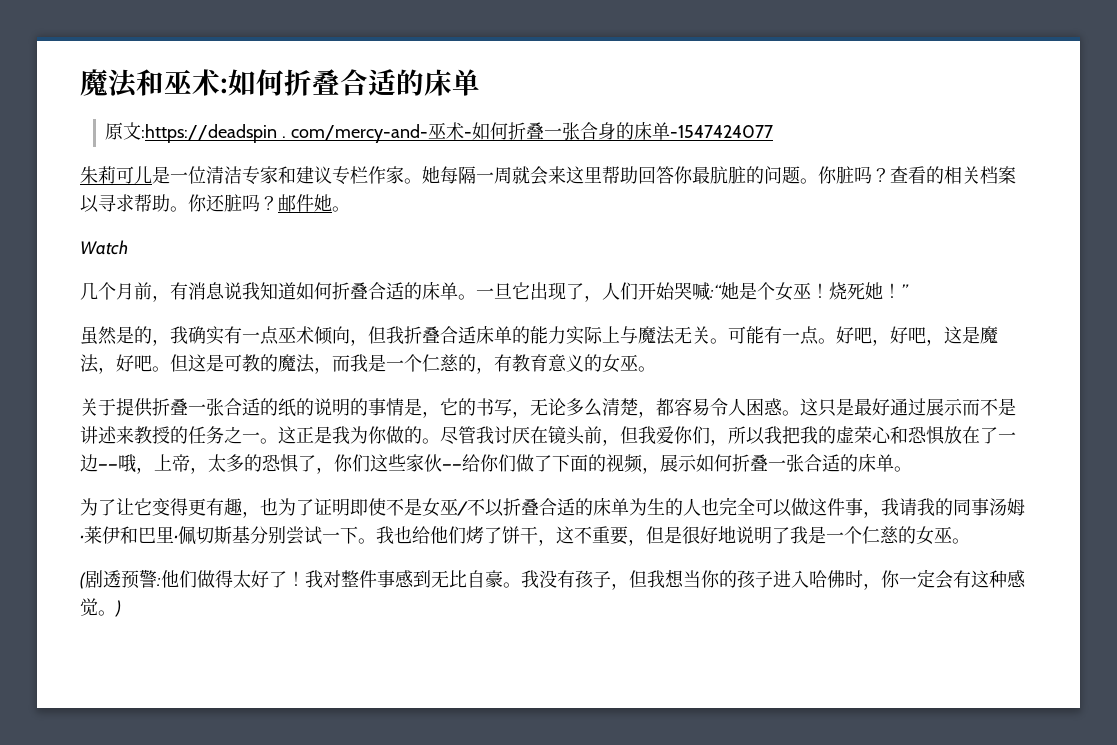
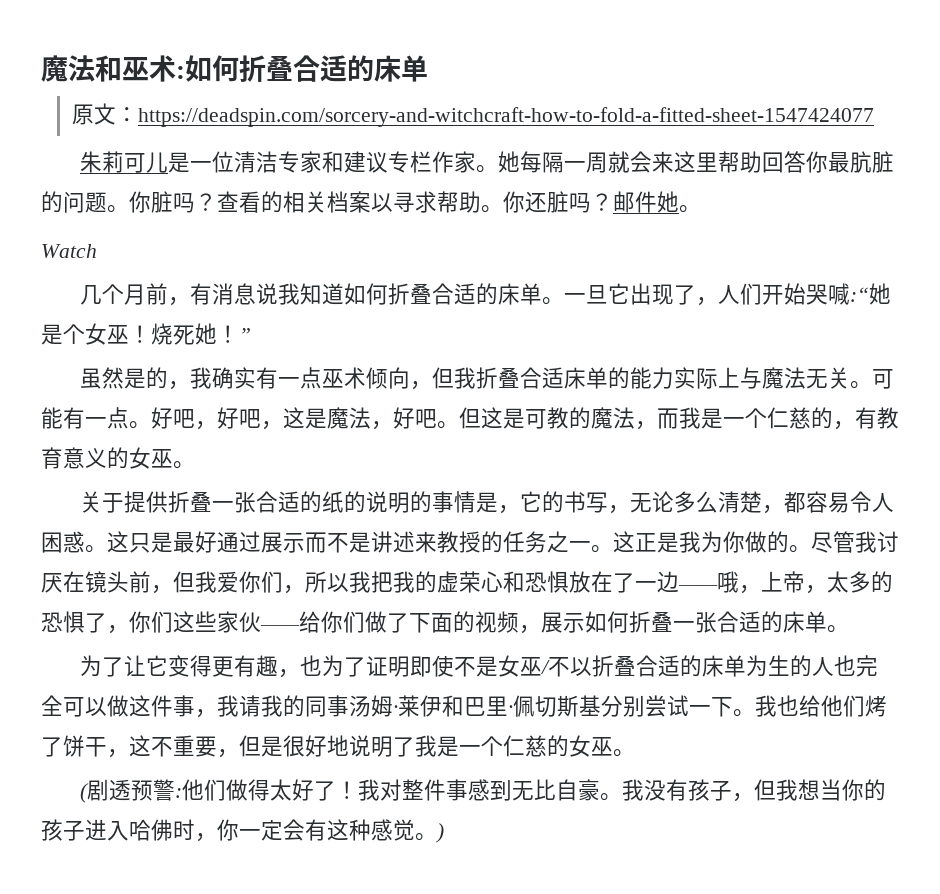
- 原文:https://deadspin . com/mercy-and-巫术-如何折叠一张合身的床单-1547424077
+ 原文：https://deadspin.com/sorcery-and-witchcraft-how-to-fold-a-fitted-sheet-1547424077

